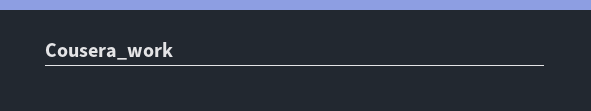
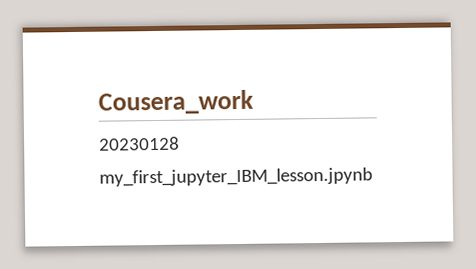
+ 20230128
+ my_first_jupyter_IBM_lesson.jpynb

